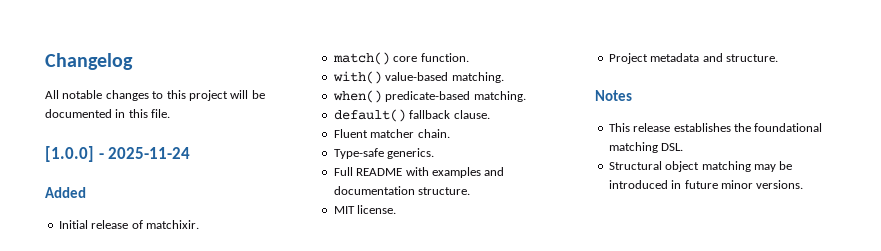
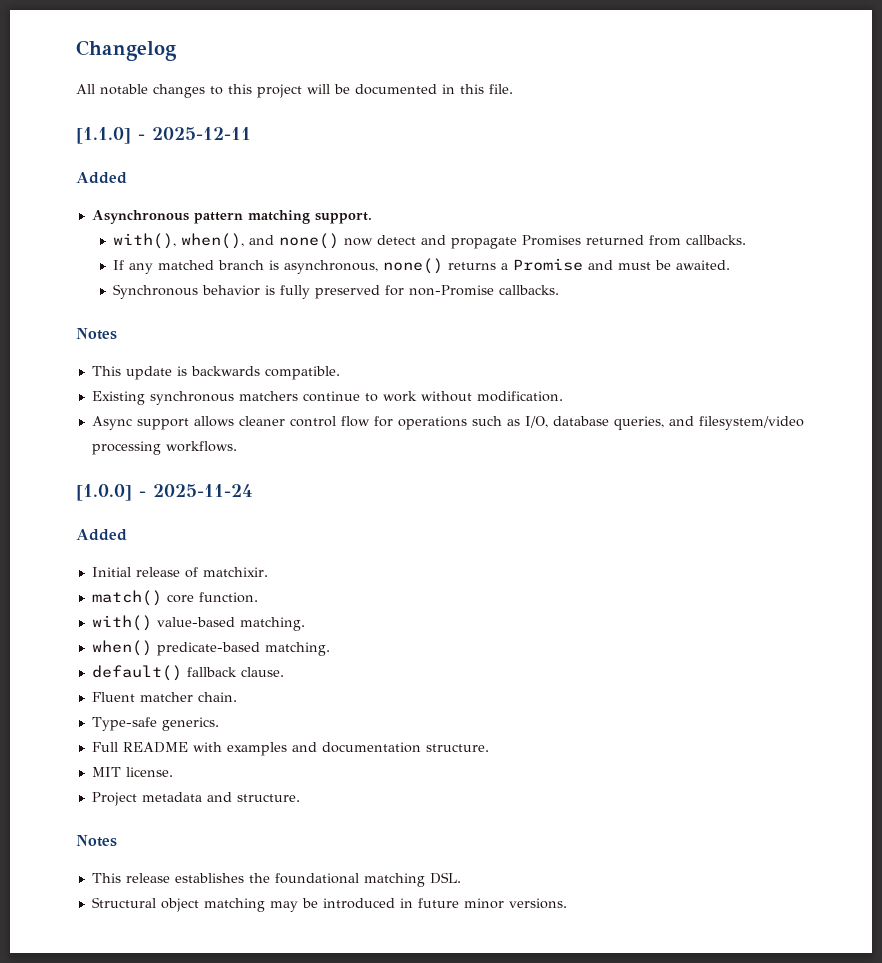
+ [1.1.0] - 2025-12-11
+ Added
+ Asynchronous pattern matching support.
+ with(), when(), and none() now detect and propagate Promises returned from callbacks.
+ If any matched branch is asynchronous, none() returns a Promise and must be awaited.
+ Synchronous behavior is fully preserved for non-Promise callbacks.
+ Notes
+ This update is backwards compatible.
+ Existing synchronous matchers continue to work without modification.
+ Async support allows cleaner control flow for operations such as I/O, database queries, and filesystem/video processing workflows.

